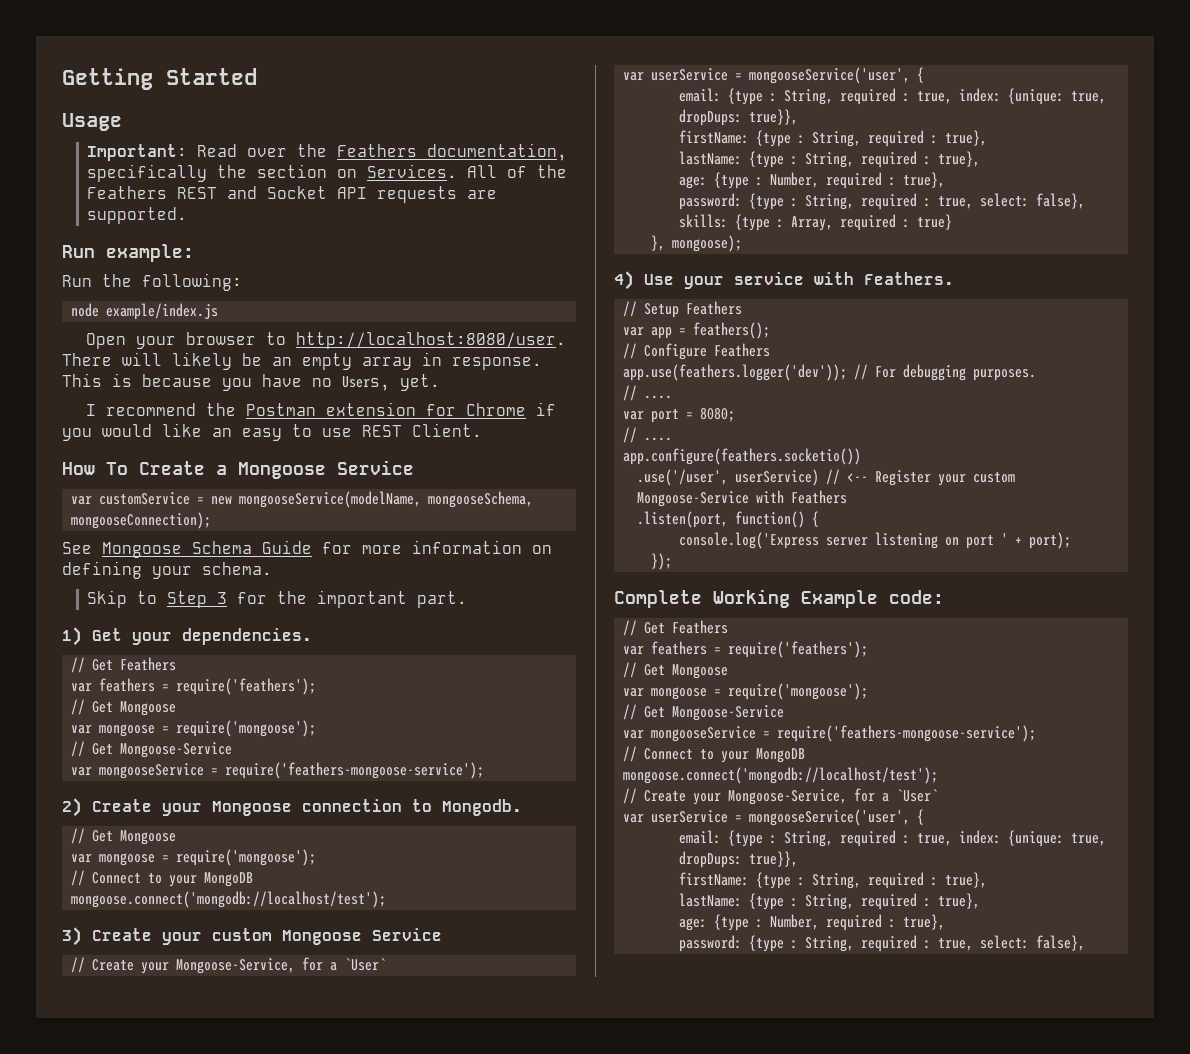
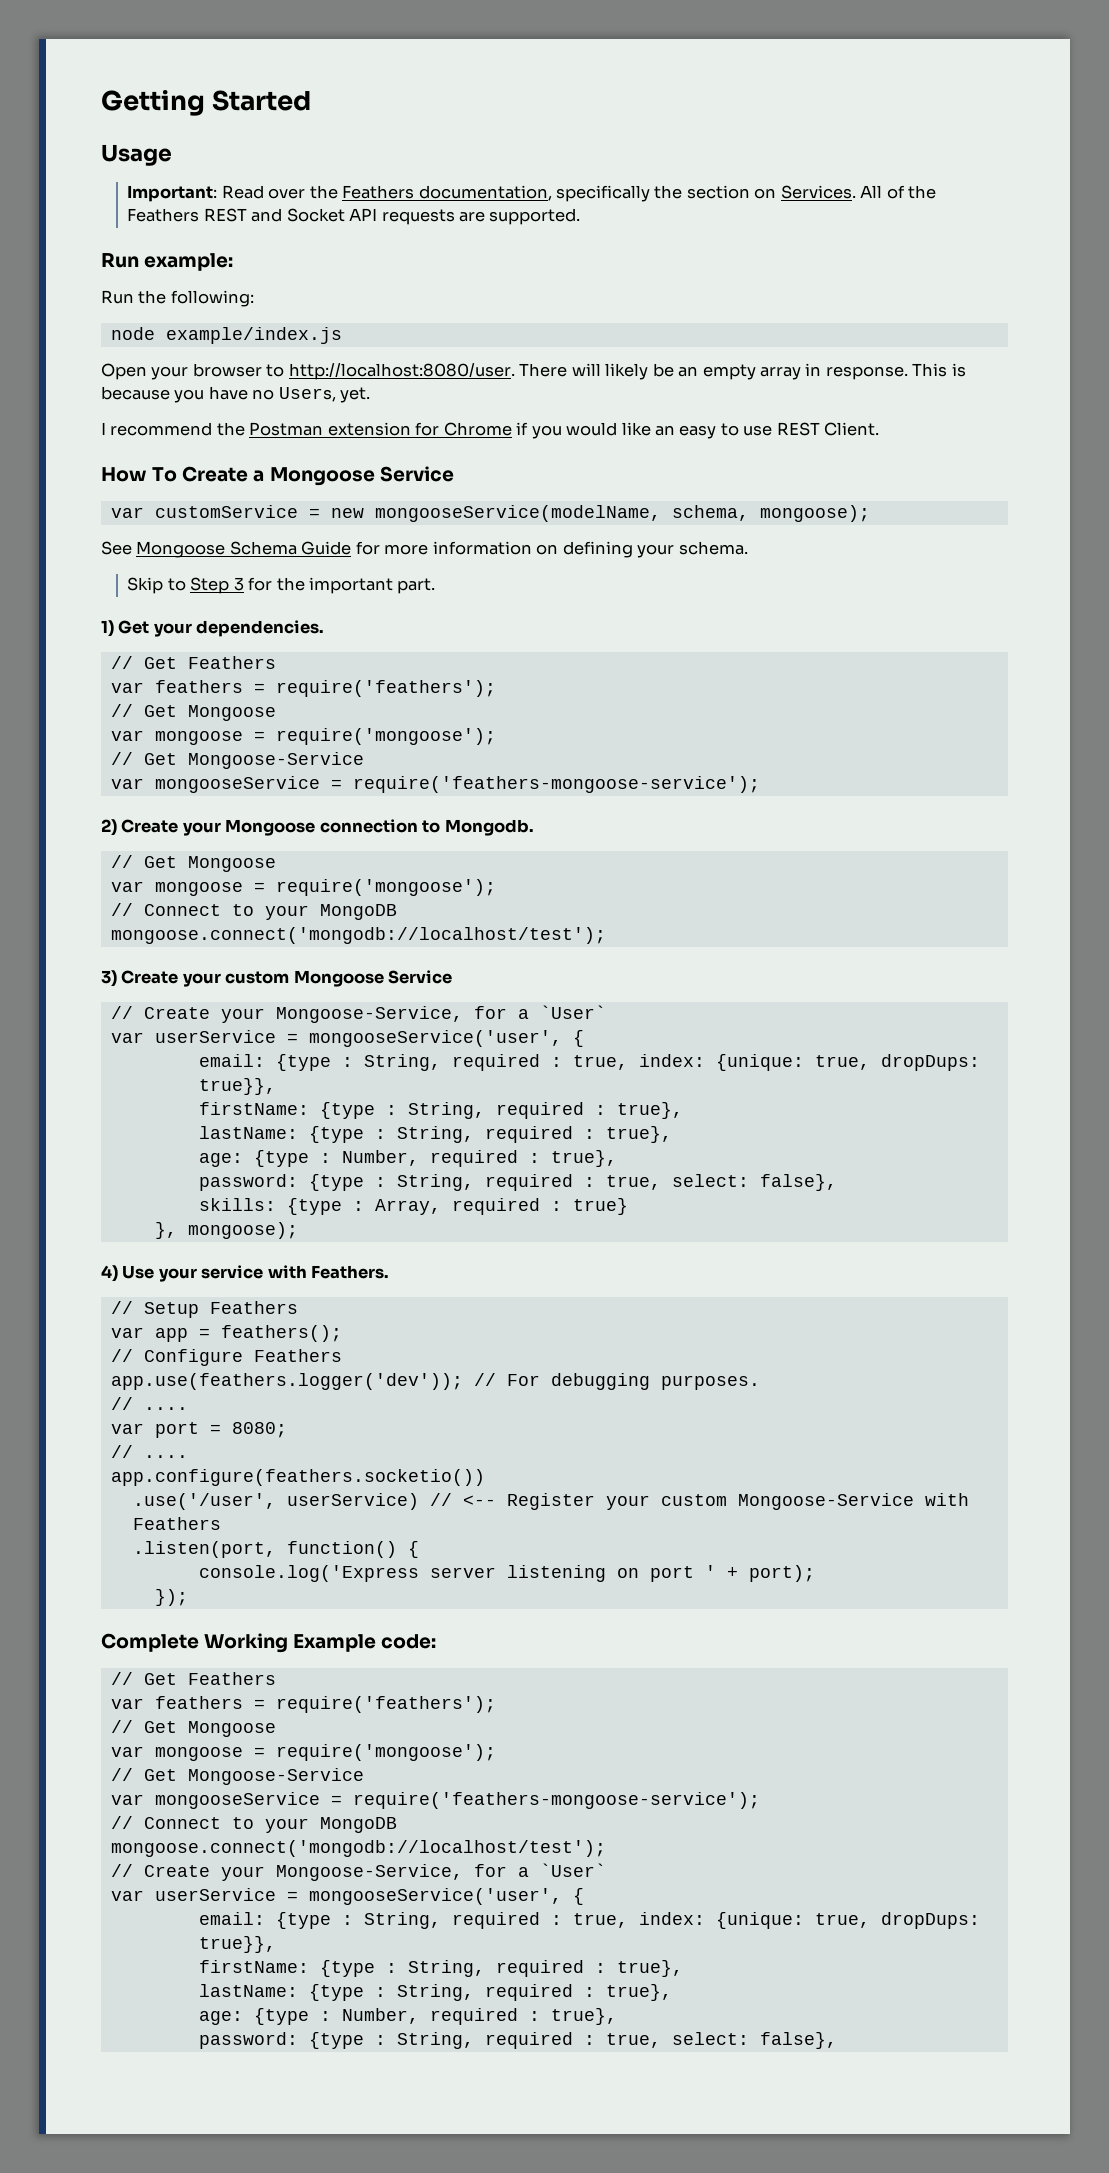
- var customService = new mongooseService(modelName, mongooseSchema, mongooseConnection);
+ var customService = new mongooseService(modelName, schema, mongoose);

